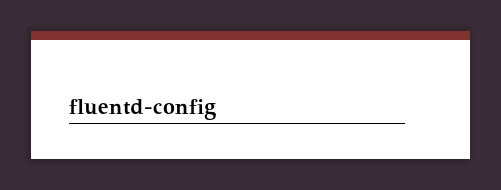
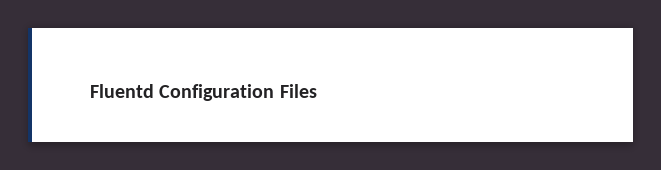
- fluentd-config
+ Fluentd Configuration Files

